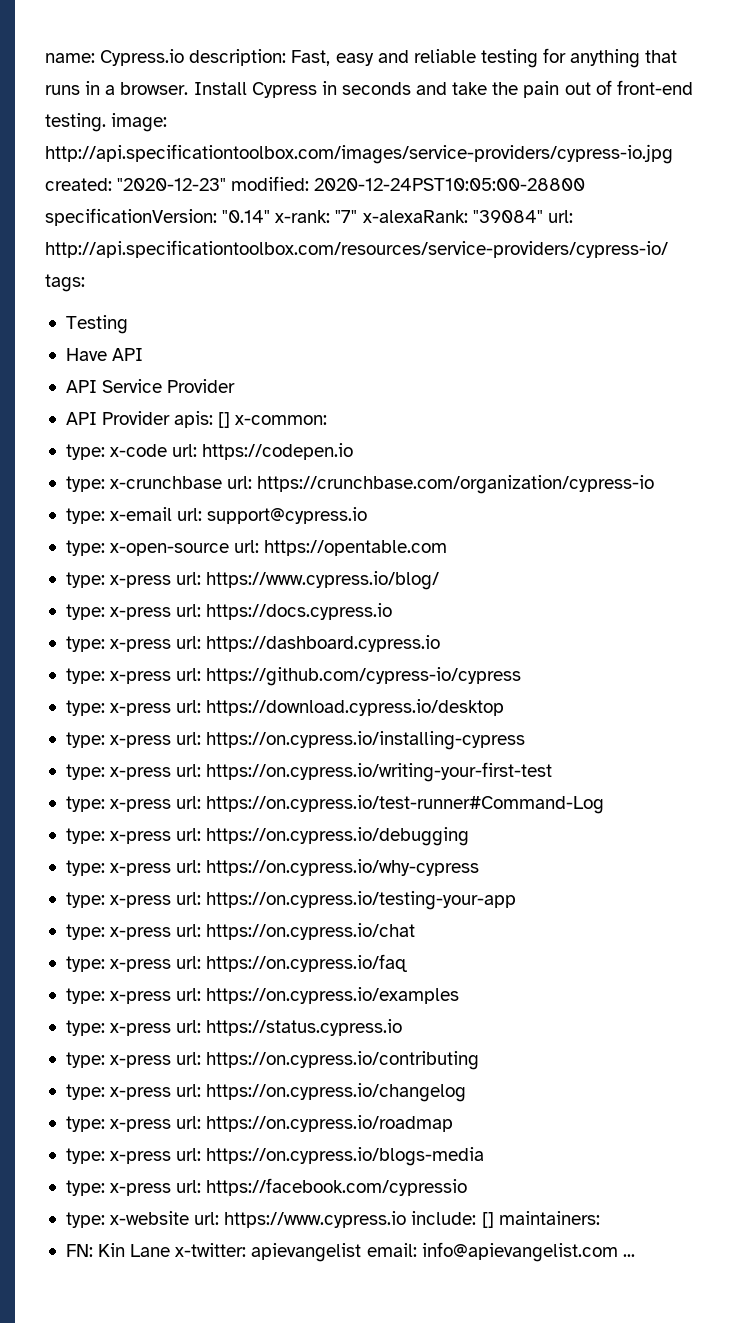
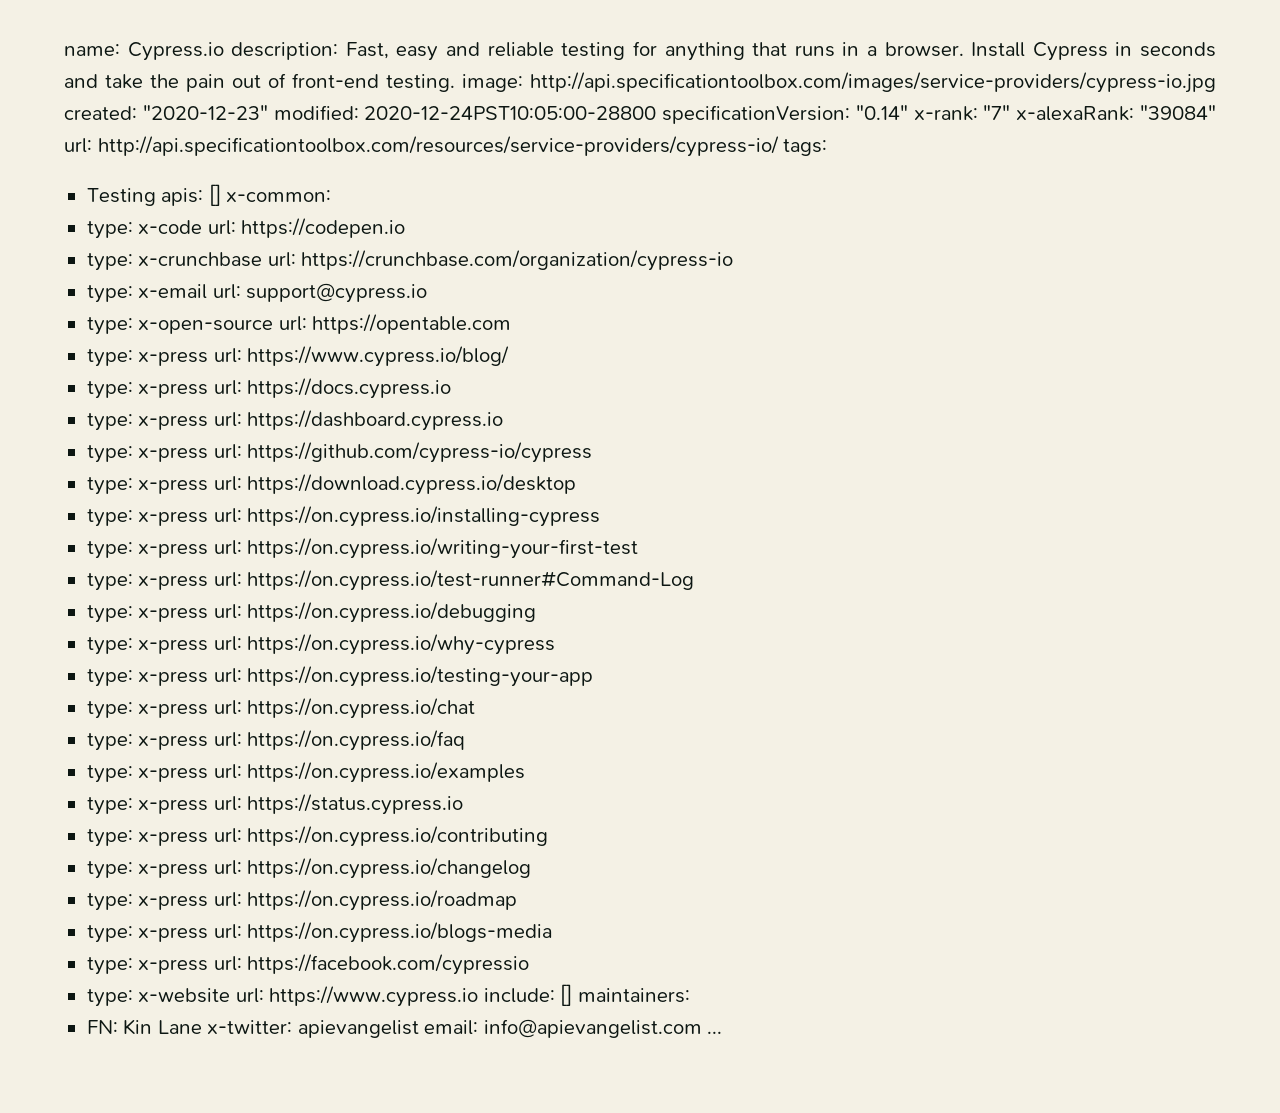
- Testing
- Have API
- API Service Provider
- API Provider apis: [] x-common:
+ Testing apis: [] x-common:

